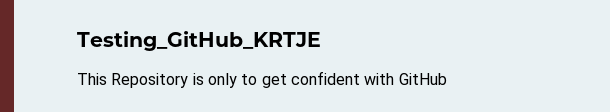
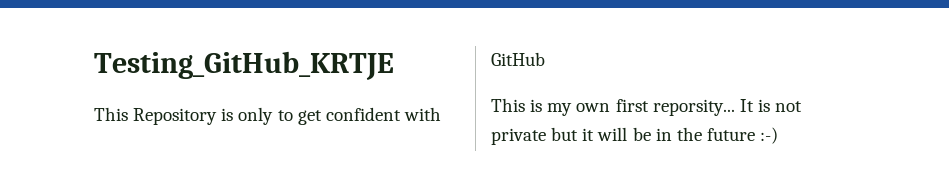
+ This is my own first reporsity... It is not private but it will be in the future :-)

